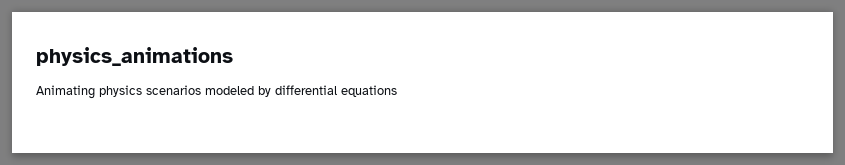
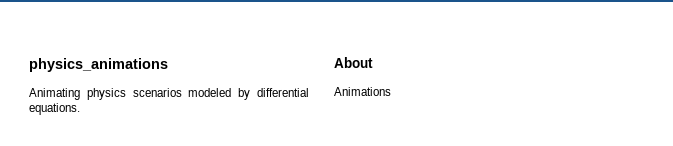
- Animating physics scenarios modeled by differential equations
+ Animating physics scenarios modeled by differential equations.
+ About
+ Animations

